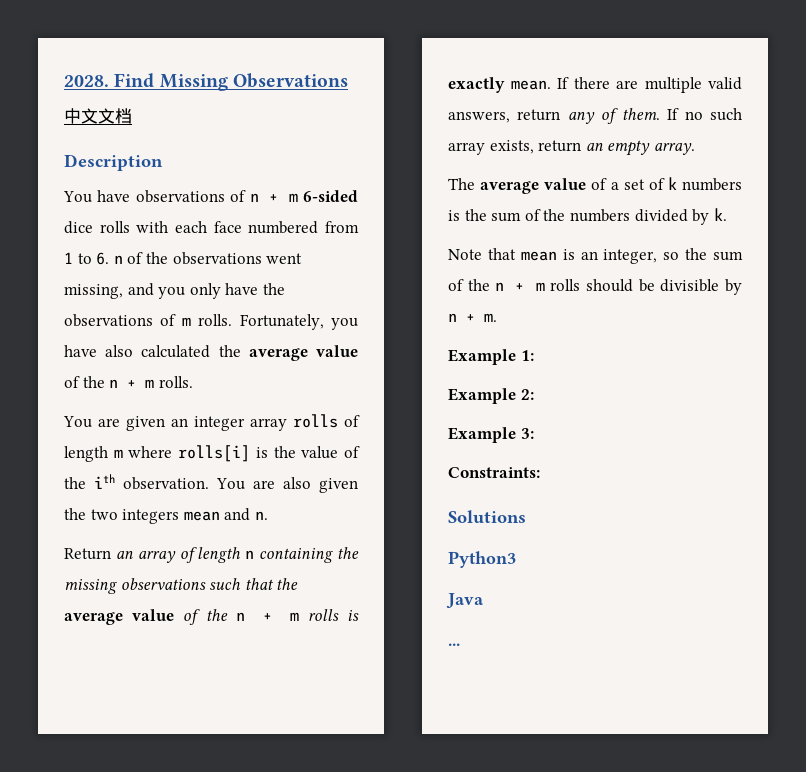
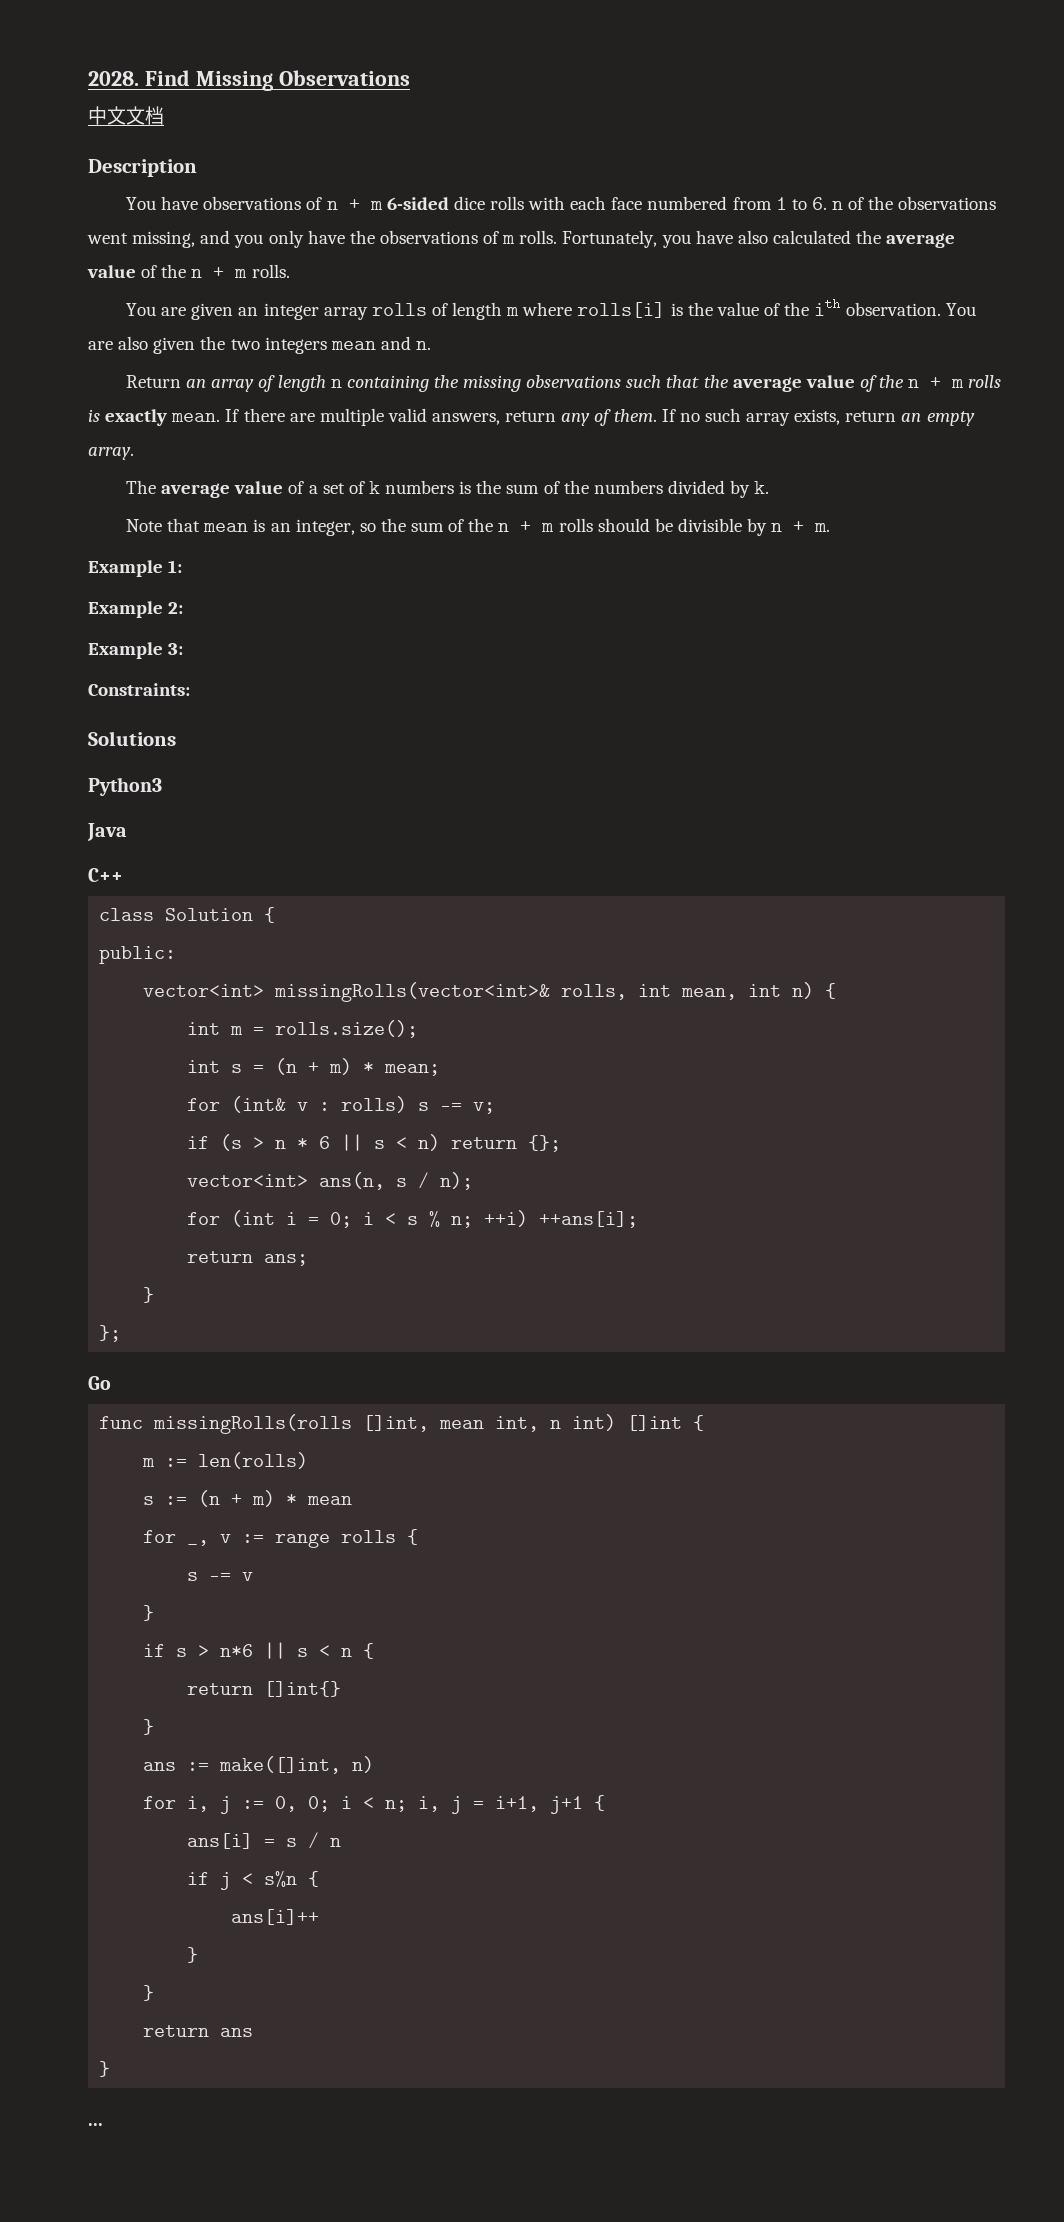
+ C++
+ class Solution {
+ public:
+ vector<int> missingRolls(vector<int>& rolls, int mean, int n) {
+ int m = rolls.size();
+ int s = (n + m) * mean;
+ for (int& v : rolls) s -= v;
+ if (s > n * 6 || s < n) return {};
+ vector<int> ans(n, s / n);
+ for (int i = 0; i < s % n; ++i) ++ans[i];
+ return ans;
+ }
+ };
+ Go
+ func missingRolls(rolls []int, mean int, n int) []int {
+ m := len(rolls)
+ s := (n + m) * mean
+ for _, v := range rolls {
+ s -= v
+ }
+ if s > n*6 || s < n {
+ return []int{}
+ }
+ ans := make([]int, n)
+ for i, j := 0, 0; i < n; i, j = i+1, j+1 {
+ ans[i] = s / n
+ if j < s%n {
+ ans[i]++
+ }
+ }
+ return ans
+ }

